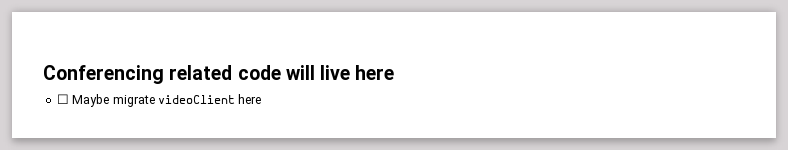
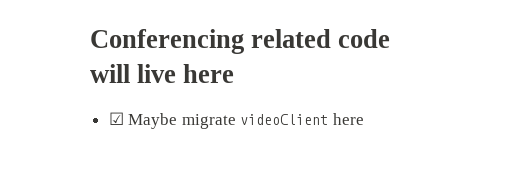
- ☐ Maybe migrate videoClient here
+ ☑ Maybe migrate videoClient here

